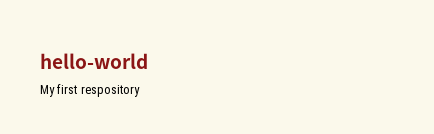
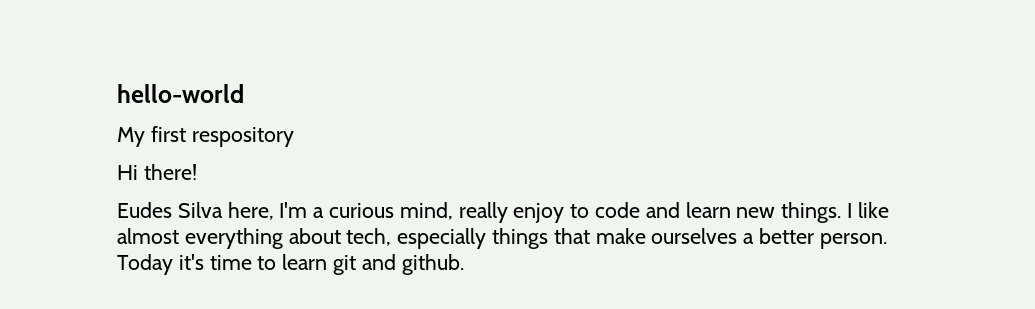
+ Hi there!
+ Eudes Silva here, I'm a curious mind, really enjoy to code and learn new things. I like almost everything about tech, especially things that make ourselves a better person. Today it's time to learn git and github.

